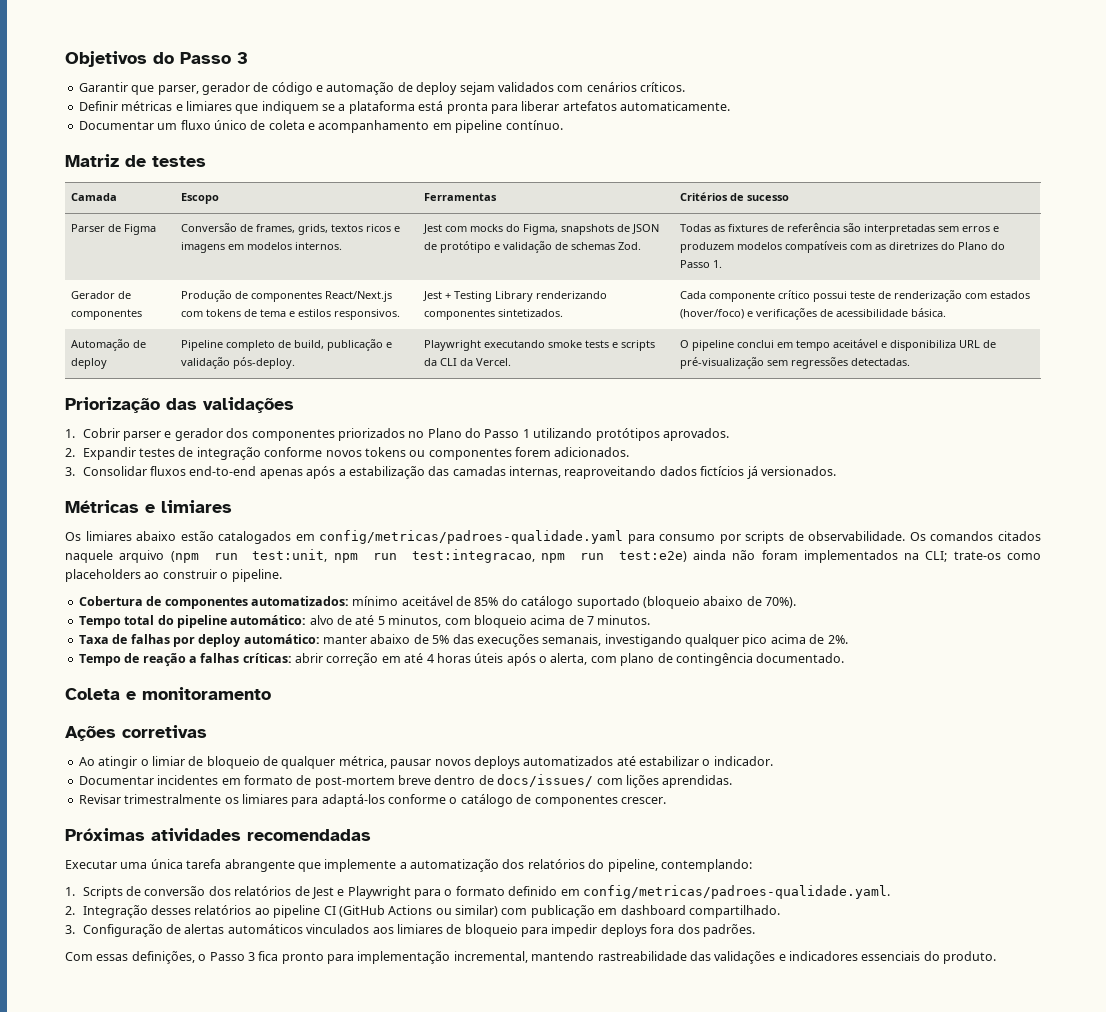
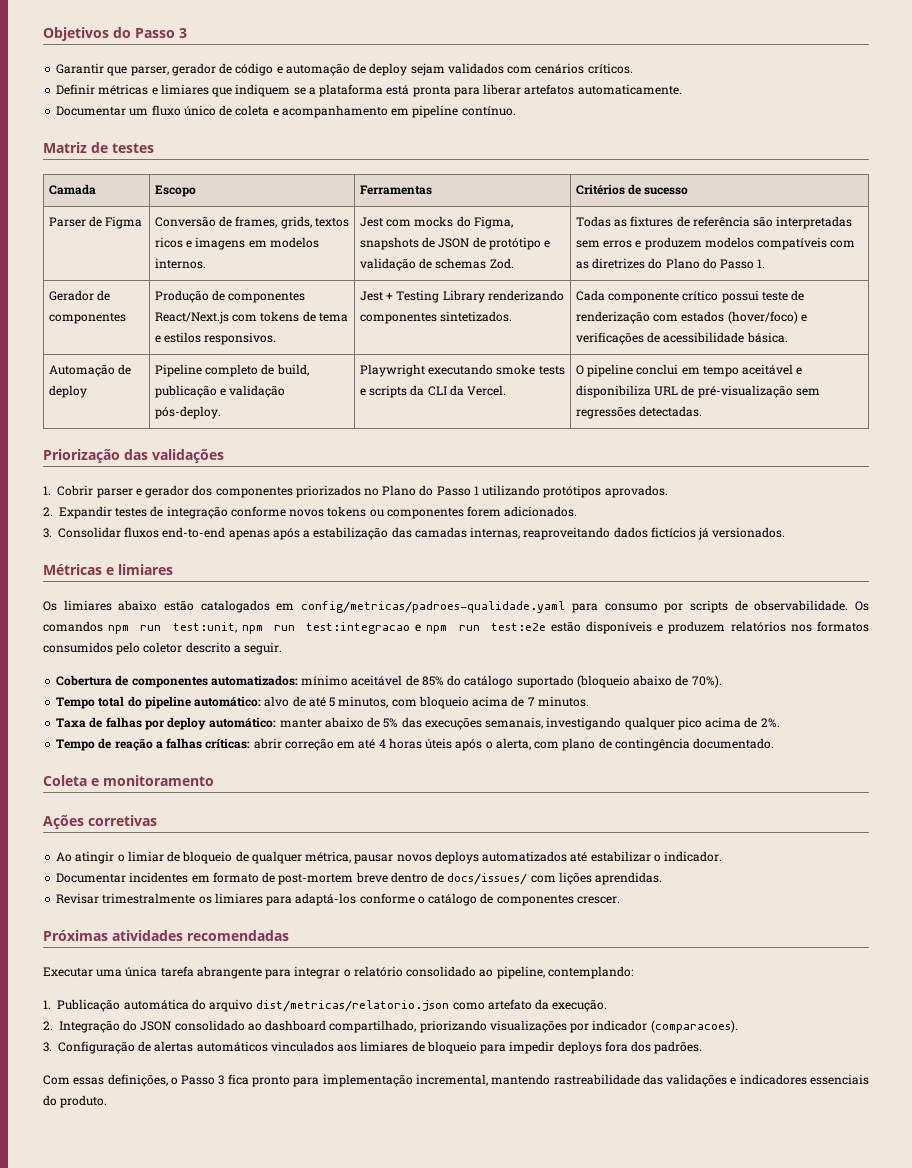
- Os comandos citados naquele arquivo (npm run test:unit, npm run test:integracao, npm run test:e2e) ainda não foram implementados na CLI; trate-os como placeholders ao construir o pipeline.
+ Os comandos npm run test:unit, npm run test:integracao e npm run test:e2e estão disponíveis e produzem relatórios nos formatos consumidos pelo coletor descrito a seguir.
- Executar uma única tarefa abrangente que implemente a automatização dos relatórios do pipeline, contemplando:
- 1. Scripts de conversão dos relatórios de Jest e Playwright para o formato definido em config/metricas/padroes-qualidade.yaml.
- 2. Integração desses relatórios ao pipeline CI (GitHub Actions ou similar) com publicação em dashboard compartilhado.
+ Executar uma única tarefa abrangente para integrar o relatório consolidado ao pipeline, contemplando:
+ 1. Publicação automática do arquivo dist/metricas/relatorio.json como artefato da execução.
+ 2. Integração do JSON consolidado ao dashboard compartilhado, priorizando visualizações por indicador (comparacoes).

